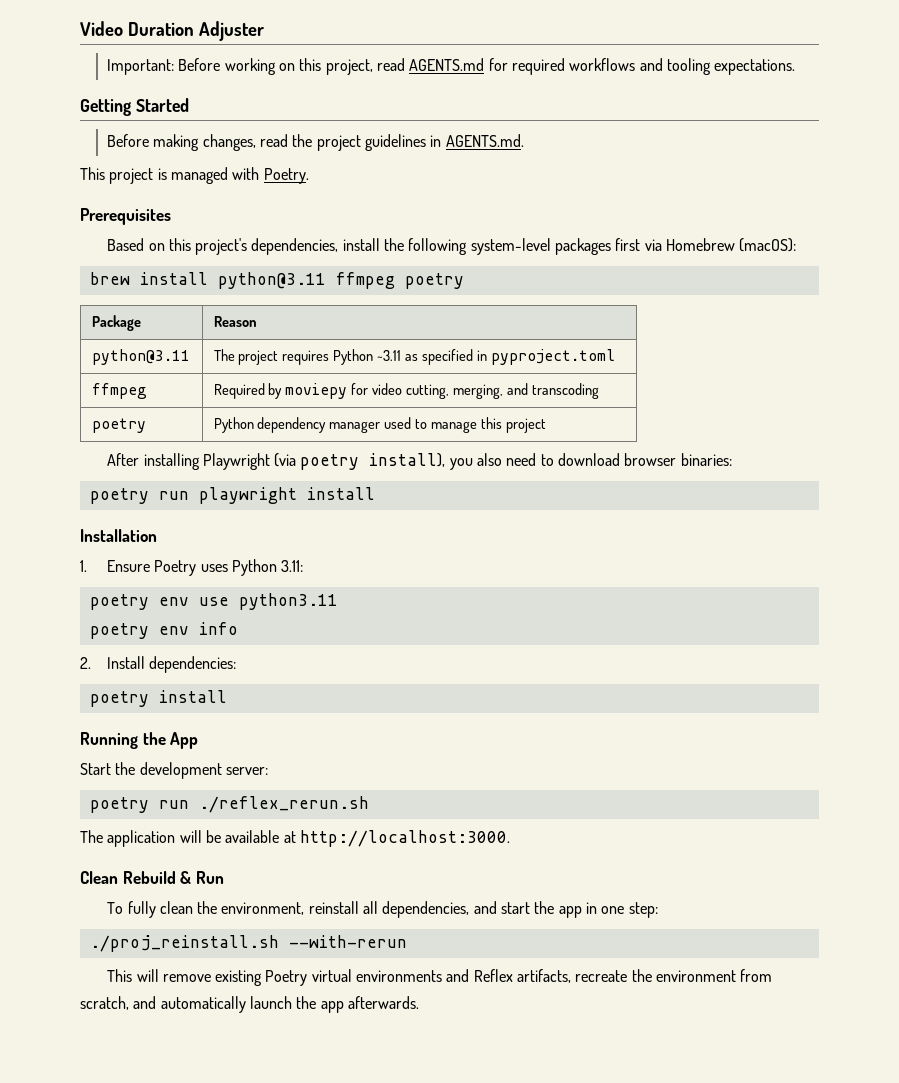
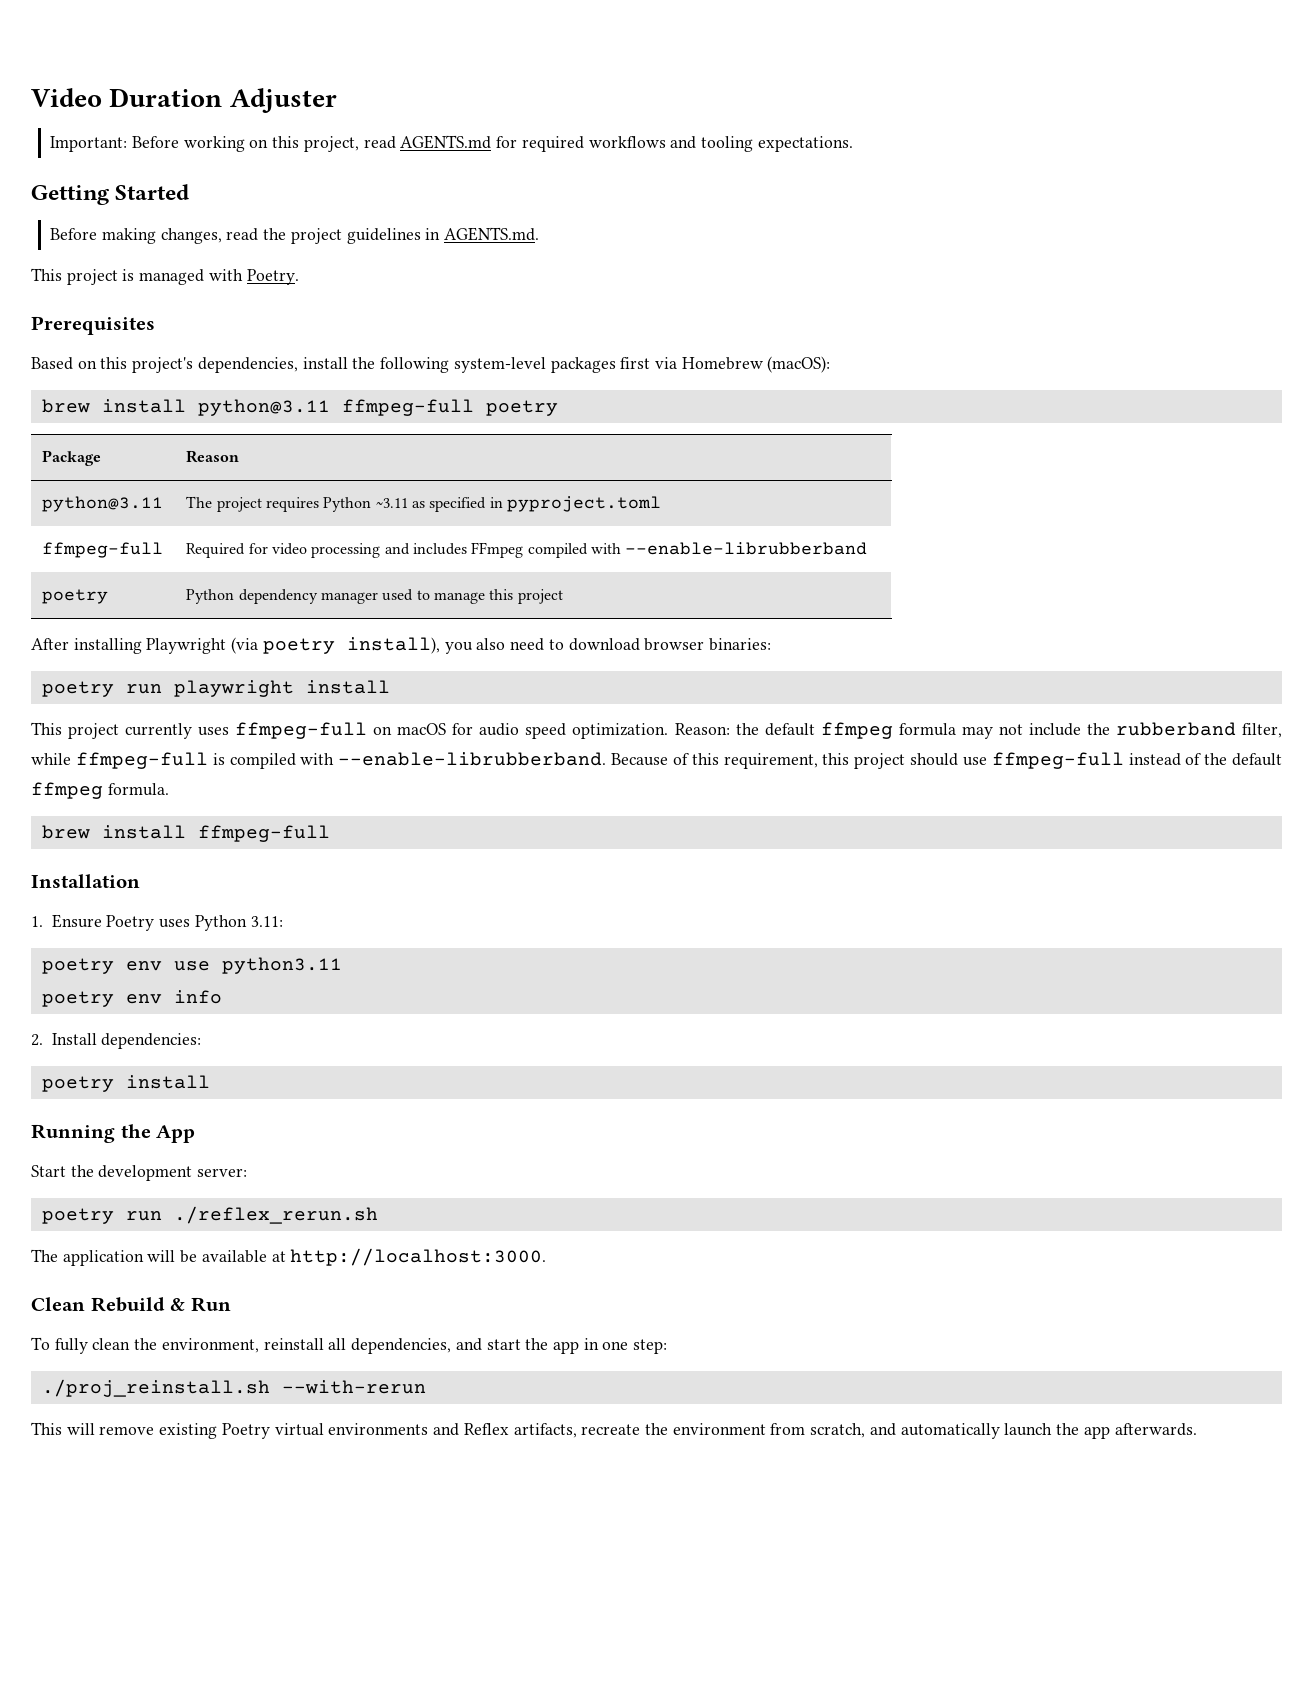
- brew install python@3.11 ffmpeg poetry
+ brew install python@3.11 ffmpeg-full poetry
- ffmpeg | Required by moviepy for video cutting, merging, and transcoding
+ ffmpeg-full | Required for video processing and includes FFmpeg compiled with --enable-librubberband
+ This project currently uses ffmpeg-full on macOS for audio speed optimization. Reason: the default ffmpeg formula may not include the rubberband filter, while ffmpeg-full is compiled with --enable-librubberband. Because of this requirement, this project should use ffmpeg-full instead of the default ffmpeg formula.
+ brew install ffmpeg-full

